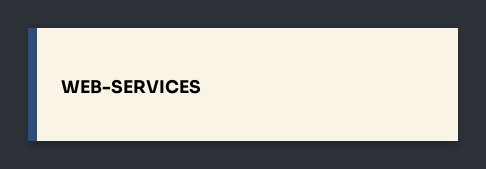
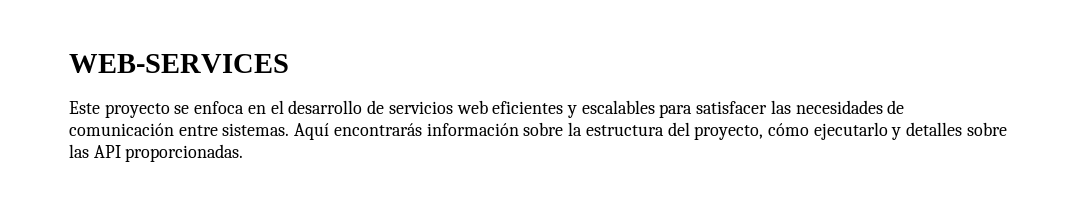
+ Este proyecto se enfoca en el desarrollo de servicios web eficientes y escalables para satisfacer las necesidades de comunicación entre sistemas. Aquí encontrarás información sobre la estructura del proyecto, cómo ejecutarlo y detalles sobre las API proporcionadas.

